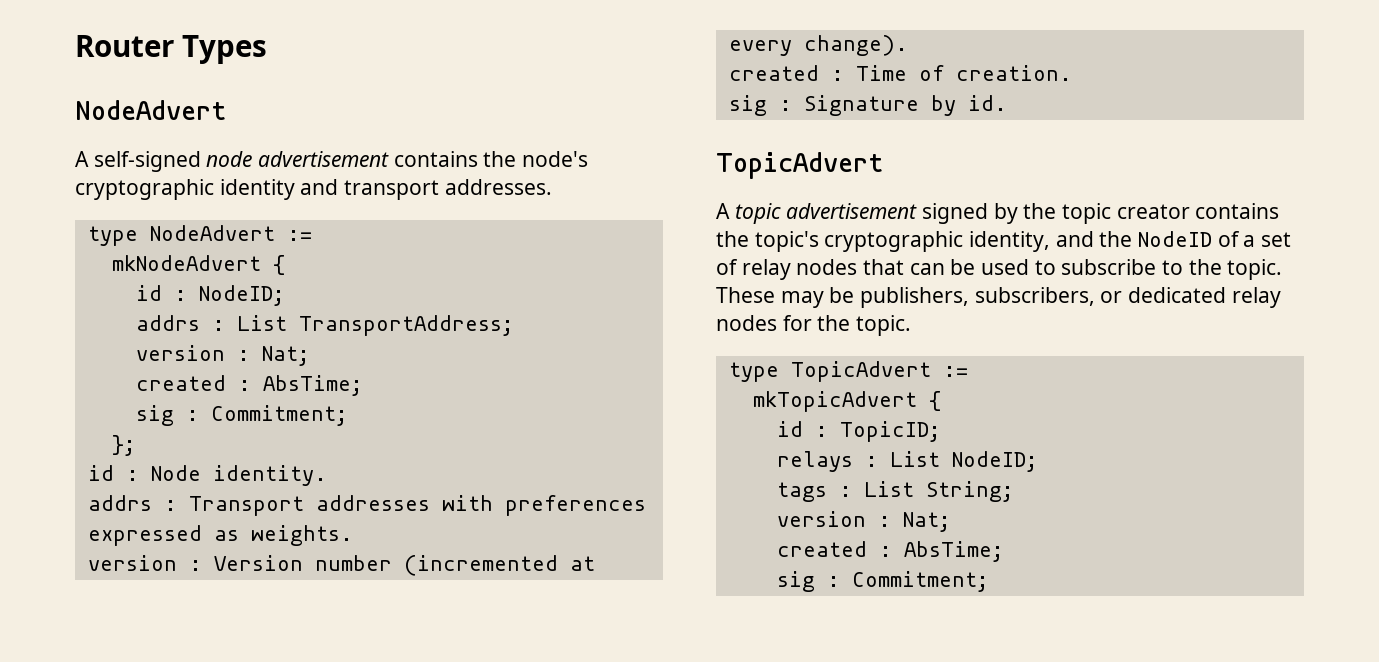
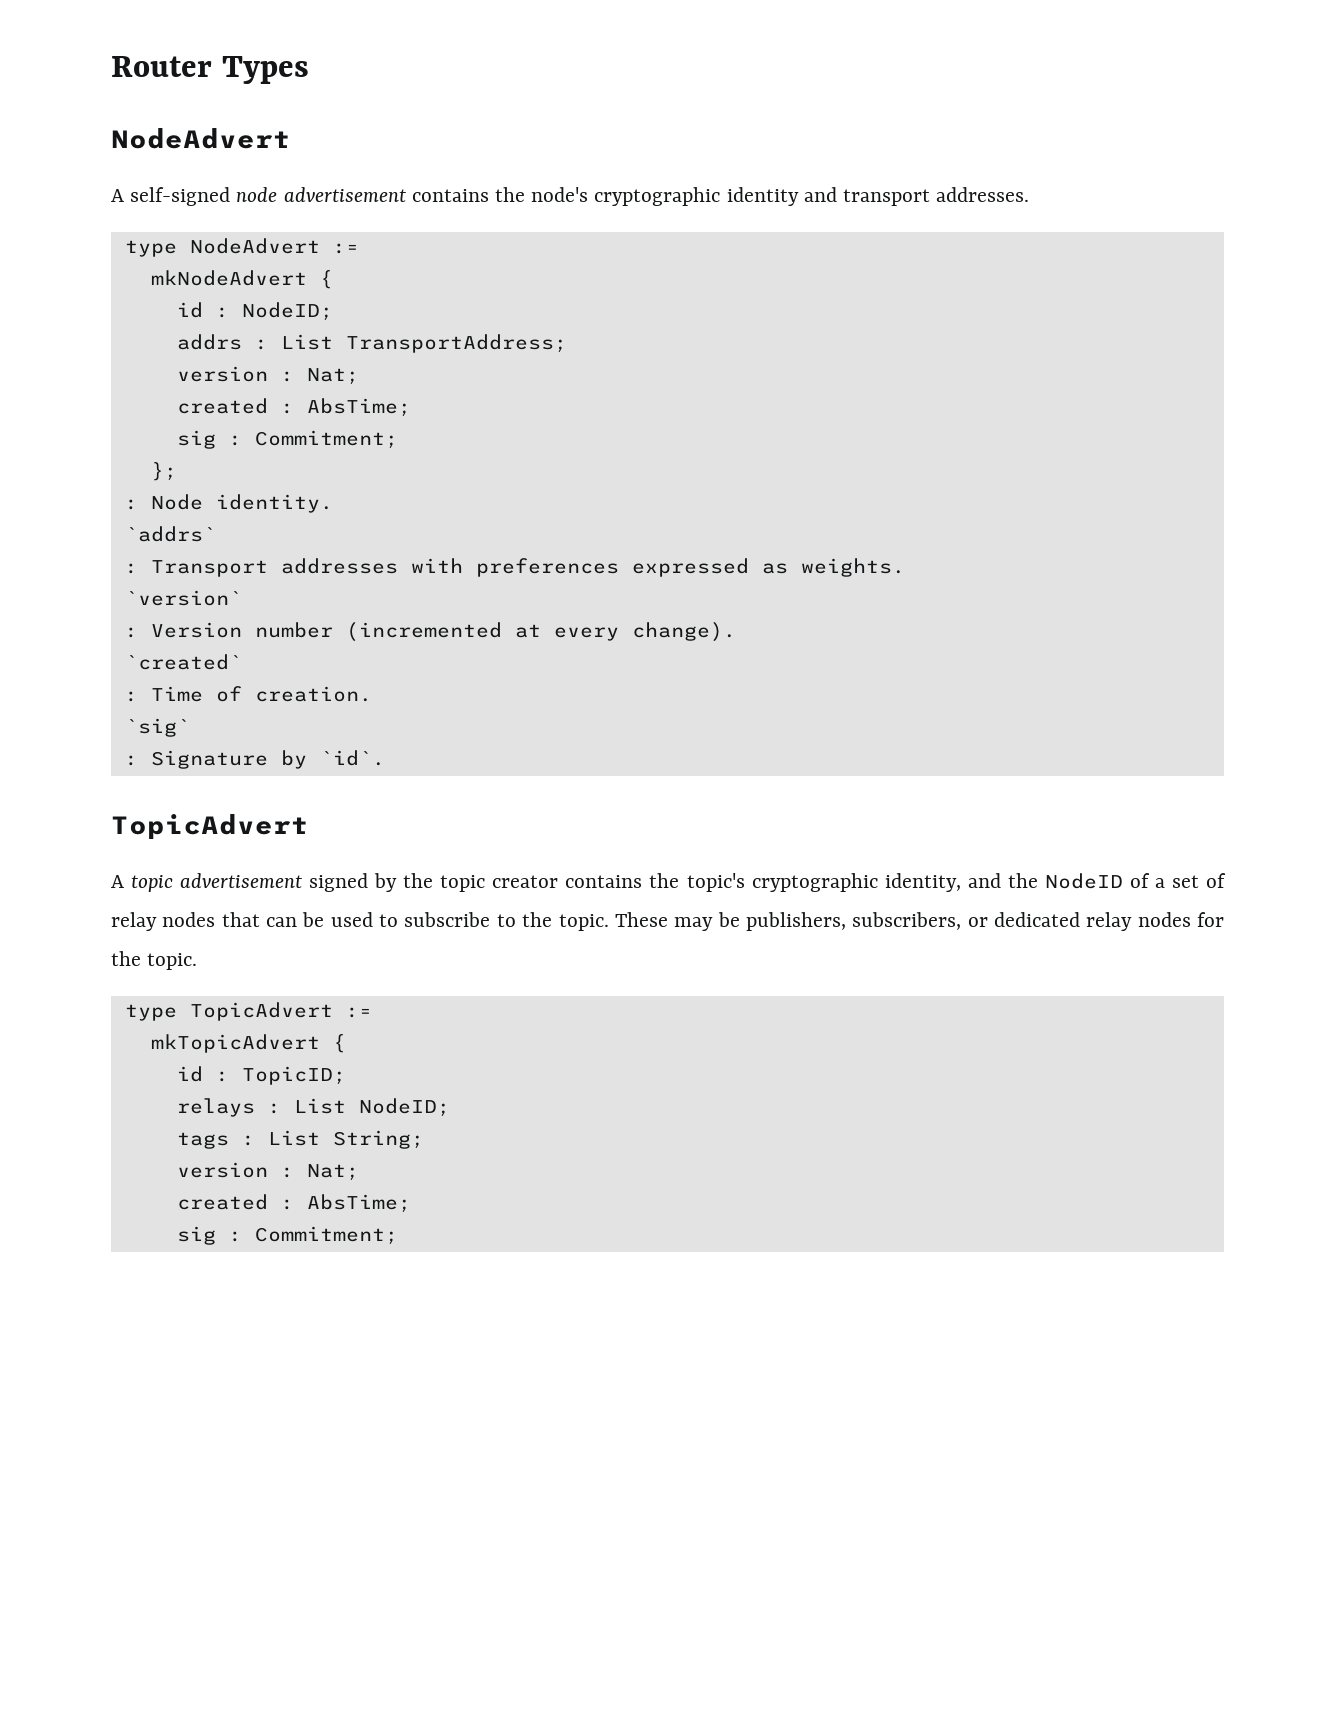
- id : Node identity.
+ : Node identity.
- addrs : Transport addresses with preferences expressed as weights.
+ `addrs`
+ : Transport addresses with preferences expressed as weights.
- version : Version number (incremented at every change).
+ `version`
+ : Version number (incremented at every change).
- created : Time of creation.
+ `created`
+ : Time of creation.
- sig : Signature by id.
+ `sig`
+ : Signature by `id`.

